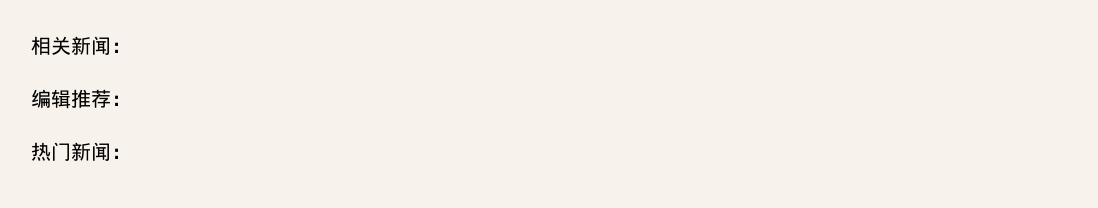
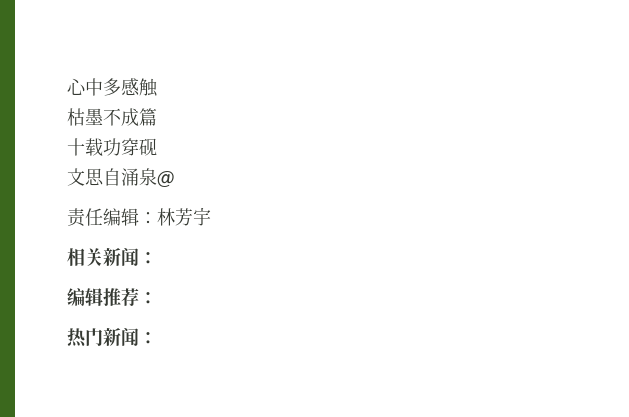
+ 心中多感触
+ 枯墨不成篇
+ 十载功穿砚
+ 文思自涌泉@
+ 责任编辑：林芳宇

